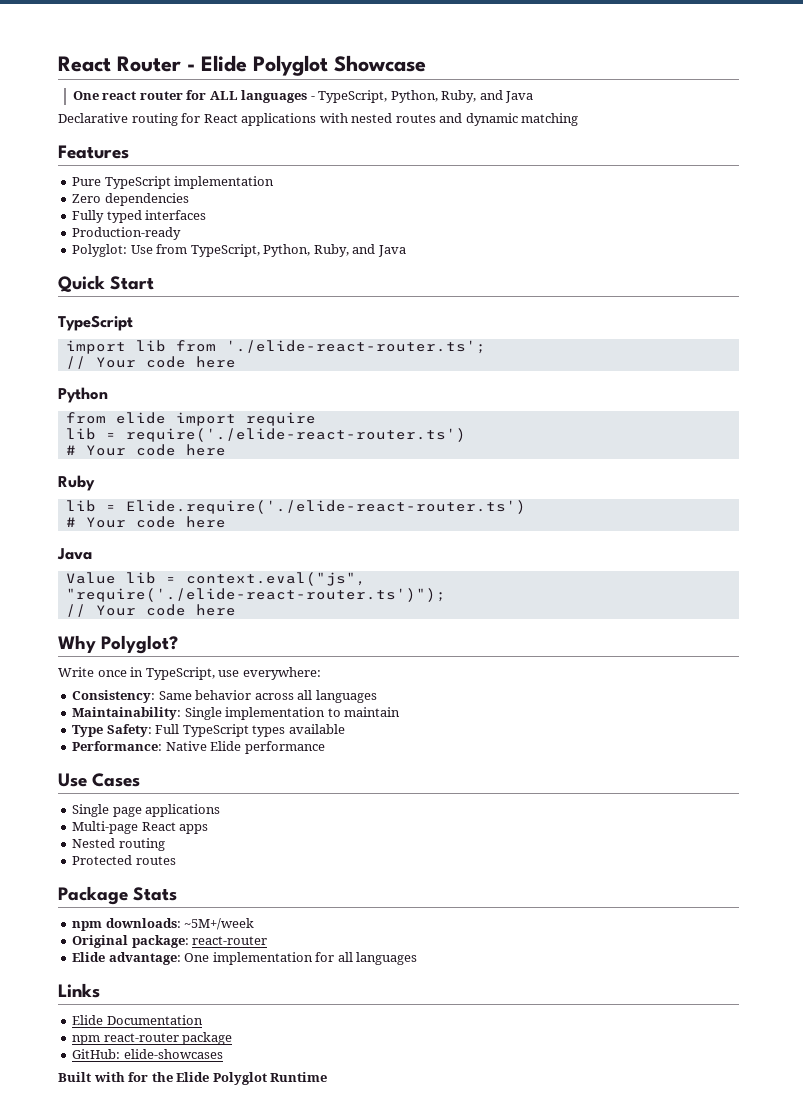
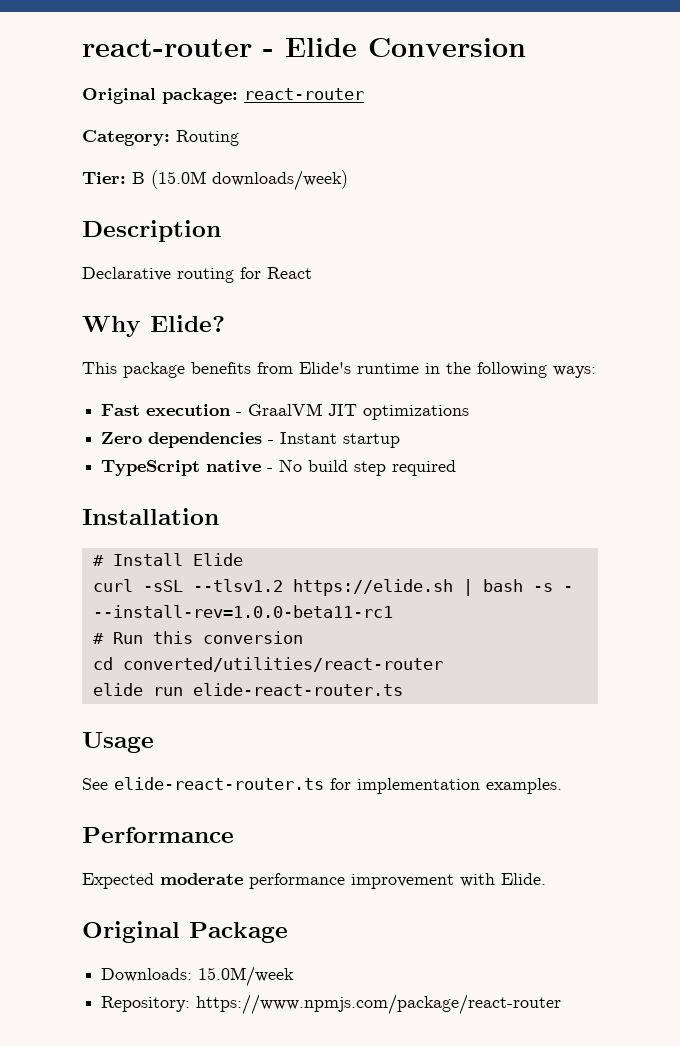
- React Router - Elide Polyglot Showcase
- One react router for ALL languages - TypeScript, Python, Ruby, and Java
- Declarative routing for React applications with nested routes and dynamic matching
- Features
- Pure TypeScript implementation
- Zero dependencies
- Fully typed interfaces
- Production-ready
- Polyglot: Use from TypeScript, Python, Ruby, and Java
- Quick Start
- TypeScript
- import lib from './elide-react-router.ts';
- // Your code here
- Python
- from elide import require
- lib = require('./elide-react-router.ts')
- # Your code here
- Ruby
- lib = Elide.require('./elide-react-router.ts')
- # Your code here
- Java
- Value lib = context.eval("js", "require('./elide-react-router.ts')");
- // Your code here
- Why Polyglot?
- Write once in TypeScript, use everywhere:
- Consistency: Same behavior across all languages
- Maintainability: Single implementation to maintain
- Type Safety: Full TypeScript types available
- Performance: Native Elide performance
- Use Cases
- Single page applications
- Multi-page React apps
- Nested routing
- Protected routes
- Package Stats
- npm downloads: ~5M+/week
+ react-router - Elide Conversion
  Original package: react-router
- Elide advantage: One implementation for all languages
- Links
- Elide Documentation
- npm react-router package
- GitHub: elide-showcases
- Built with for the Elide Polyglot Runtime
+ Category: Routing
+ Tier: B (15.0M downloads/week)
+ Description
+ Declarative routing for React
+ Why Elide?
+ This package benefits from Elide's runtime in the following ways:
+ Fast execution - GraalVM JIT optimizations
+ Zero dependencies - Instant startup
+ TypeScript native - No build step required
+ Installation
+ # Install Elide
+ curl -sSL --tlsv1.2 https://elide.sh | bash -s - --install-rev=1.0.0-beta11-rc1
+ # Run this conversion
+ cd converted/utilities/react-router
+ elide run elide-react-router.ts
+ Usage
+ See elide-react-router.ts for implementation examples.
+ Performance
+ Expected moderate performance improvement with Elide.
+ Original Package
+ Downloads: 15.0M/week
+ Repository: https://www.npmjs.com/package/react-router

